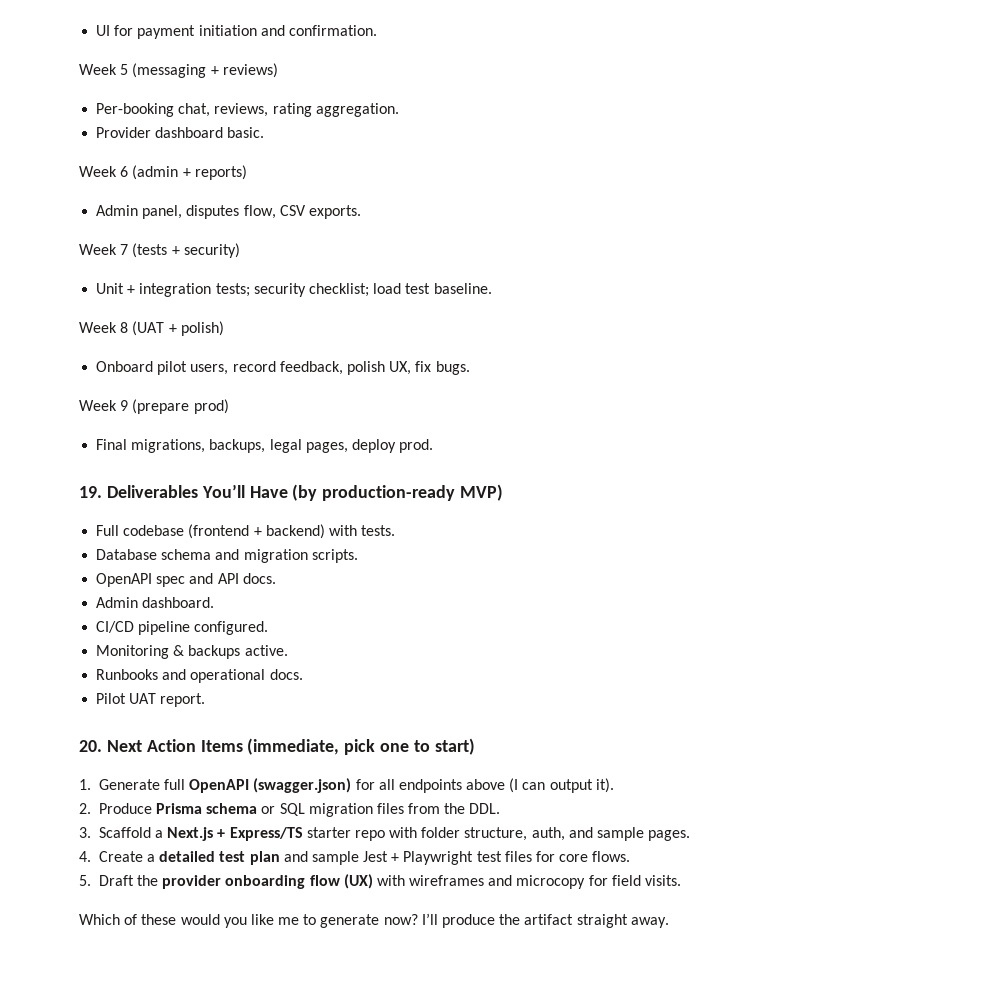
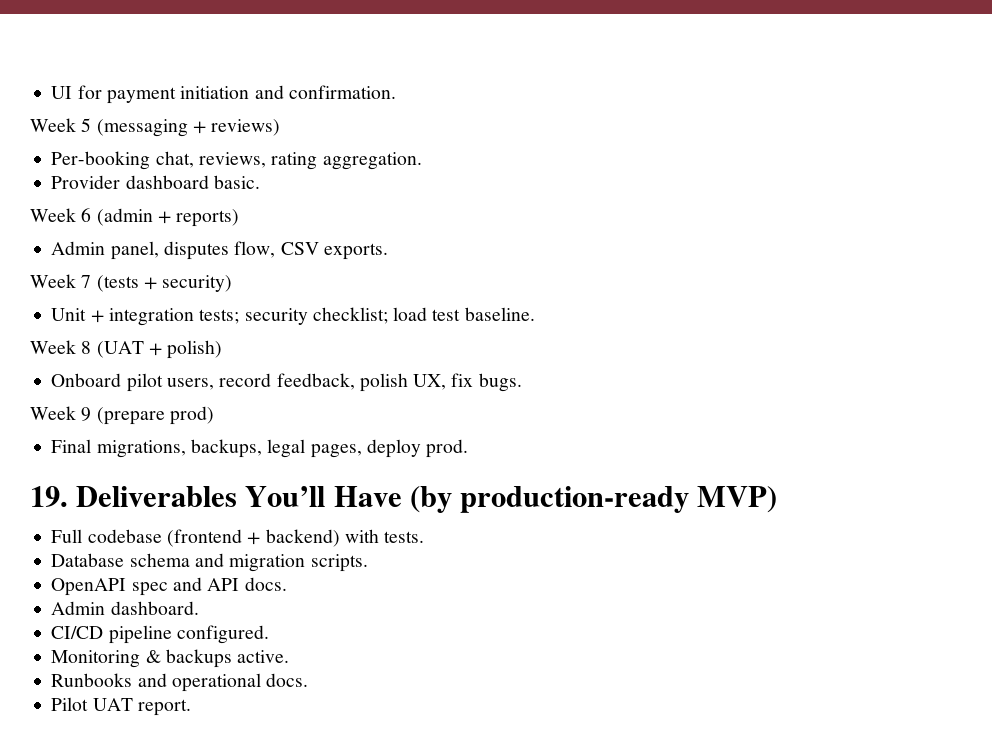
- 20. Next Action Items (immediate, pick one to start)
- 1. Generate full OpenAPI (swagger.json) for all endpoints above (I can output it).
- 2. Produce Prisma schema or SQL migration files from the DDL.
- 3. Scaffold a Next.js + Express/TS starter repo with folder structure, auth, and sample pages.
- 4. Create a detailed test plan and sample Jest + Playwright test files for core flows.
- 5. Draft the provider onboarding flow (UX) with wireframes and microcopy for field visits.
- Which of these would you like me to generate now? I’ll produce the artifact straight away.

